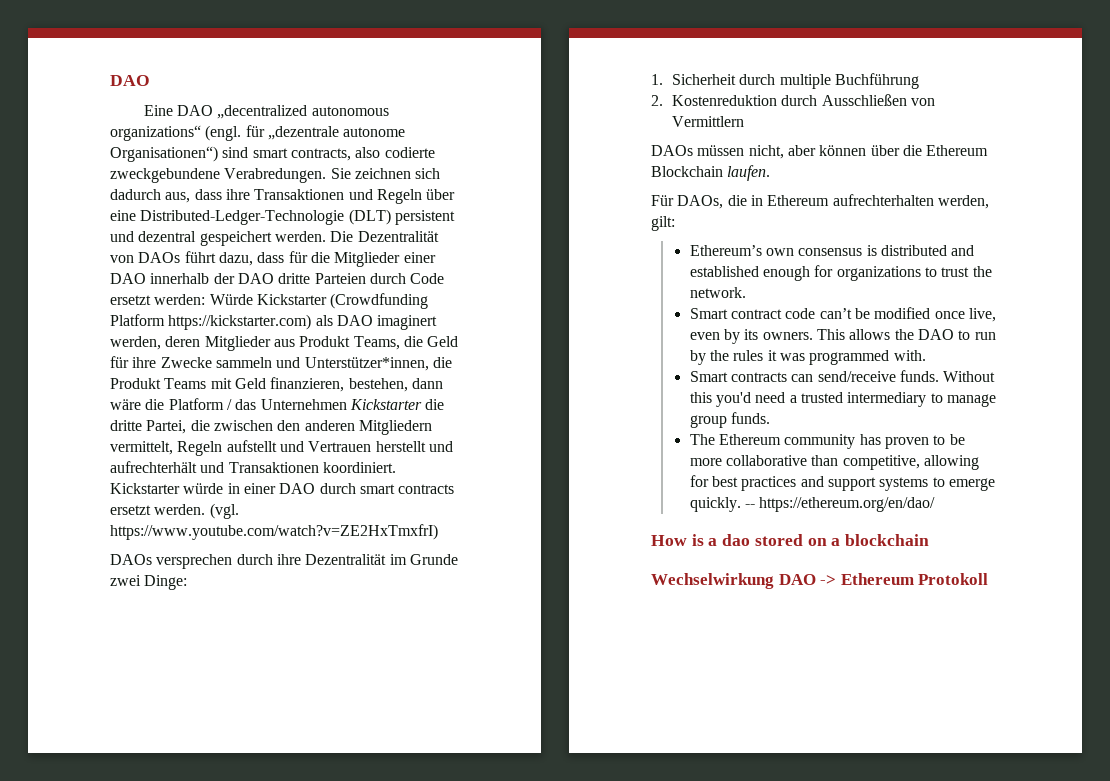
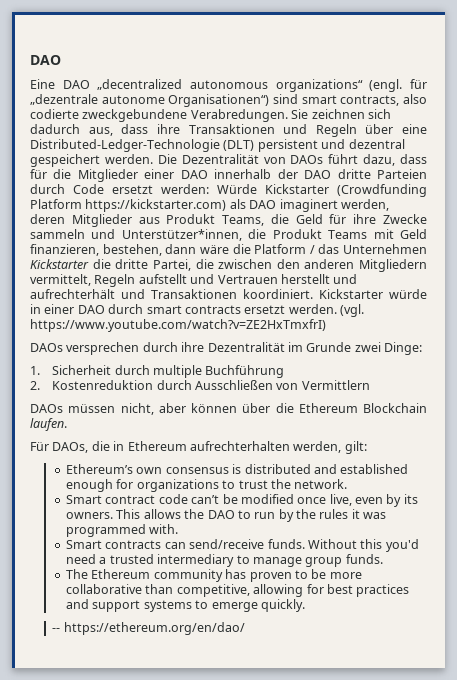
- The Ethereum community has proven to be more collaborative than competitive, allowing for best practices and support systems to emerge quickly. -- https://ethereum.org/en/dao/
+ The Ethereum community has proven to be more collaborative than competitive, allowing for best practices and support systems to emerge quickly.
+ -- https://ethereum.org/en/dao/
- How is a dao stored on a blockchain
- Wechselwirkung DAO -> Ethereum Protokoll

